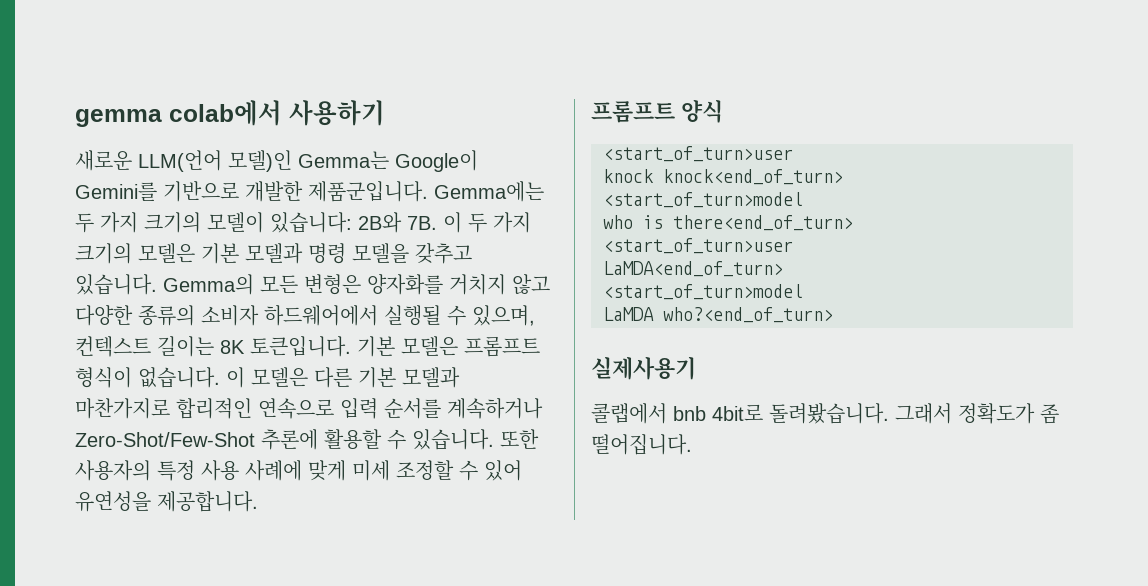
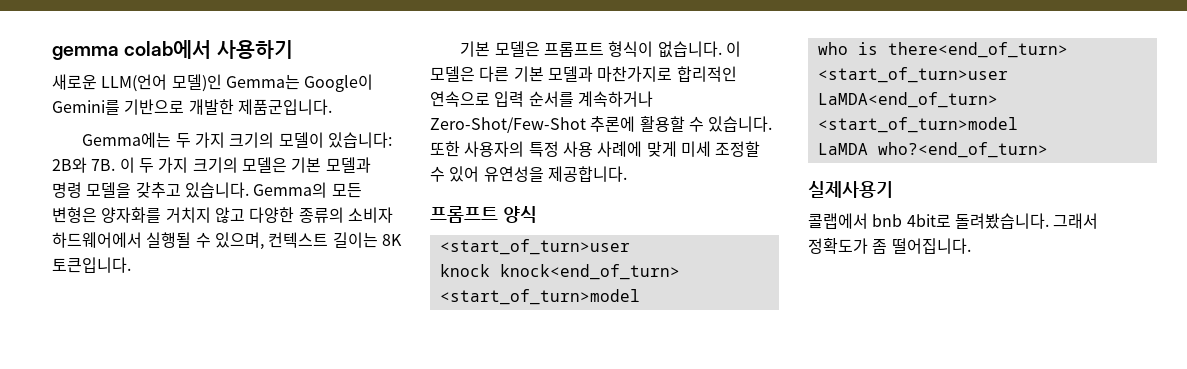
- 새로운 LLM(언어 모델)인 Gemma는 Google이 Gemini를 기반으로 개발한 제품군입니다. Gemma에는 두 가지 크기의 모델이 있습니다: 2B와 7B.
+ 새로운 LLM(언어 모델)인 Gemma는 Google이 Gemini를 기반으로 개발한 제품군입니다.
+ Gemma에는 두 가지 크기의 모델이 있습니다: 2B와 7B.
- Gemma의 모든 변형은 양자화를 거치지 않고 다양한 종류의 소비자 하드웨어에서 실행될 수 있으며, 컨텍스트 길이는 8K 토큰입니다. 기본 모델은 프롬프트 형식이 없습니다.
+ Gemma의 모든 변형은 양자화를 거치지 않고 다양한 종류의 소비자 하드웨어에서 실행될 수 있으며, 컨텍스트 길이는 8K 토큰입니다.
+ 기본 모델은 프롬프트 형식이 없습니다.

